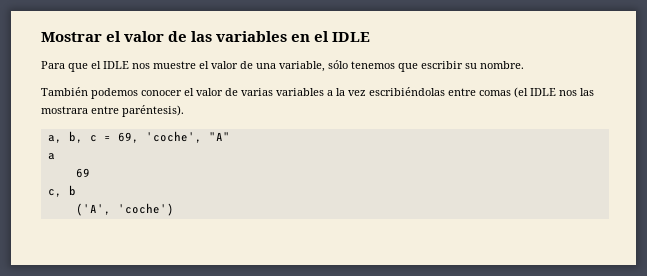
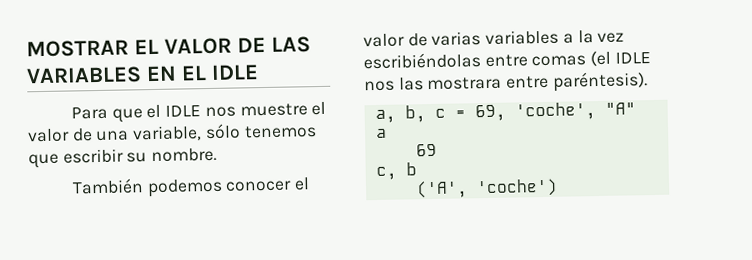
- Mostrar el valor de las variables en el IDLE
+ MOSTRAR EL VALOR DE LAS VARIABLES EN EL IDLE

